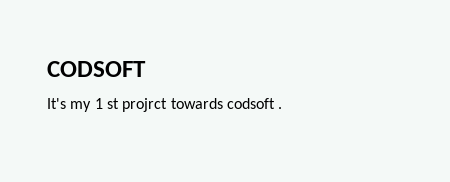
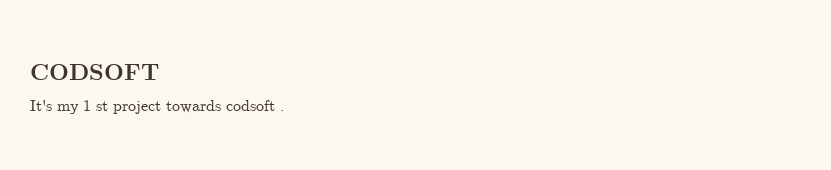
- It's my 1 st projrct towards codsoft .
+ It's my 1 st project towards codsoft .

